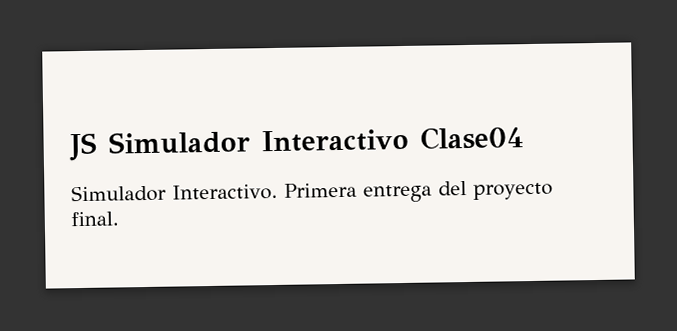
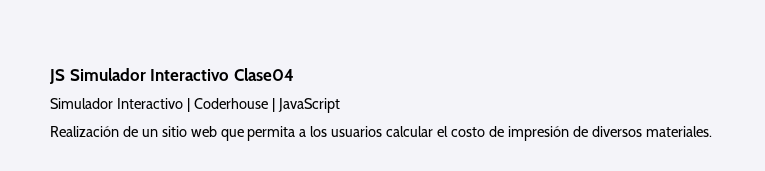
- Simulador Interactivo. Primera entrega del proyecto final.
+ Simulador Interactivo | Coderhouse | JavaScript
+ Realización de un sitio web que permita a los usuarios calcular el costo de impresión de diversos materiales.

